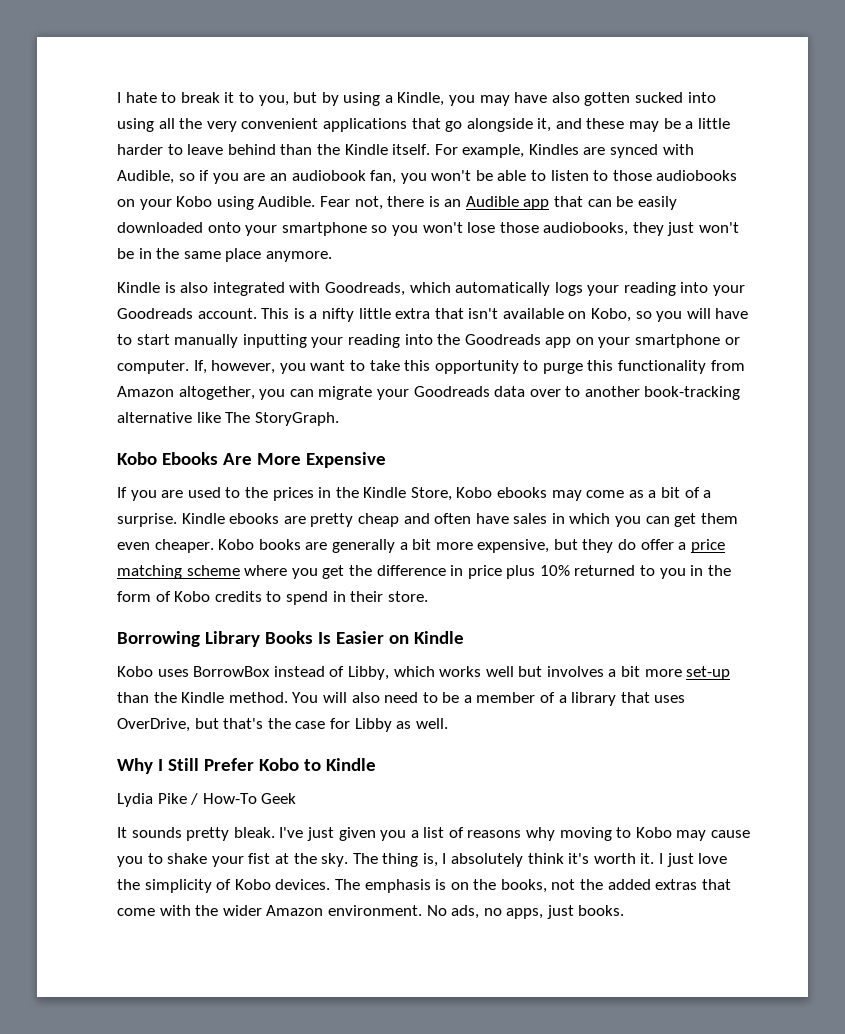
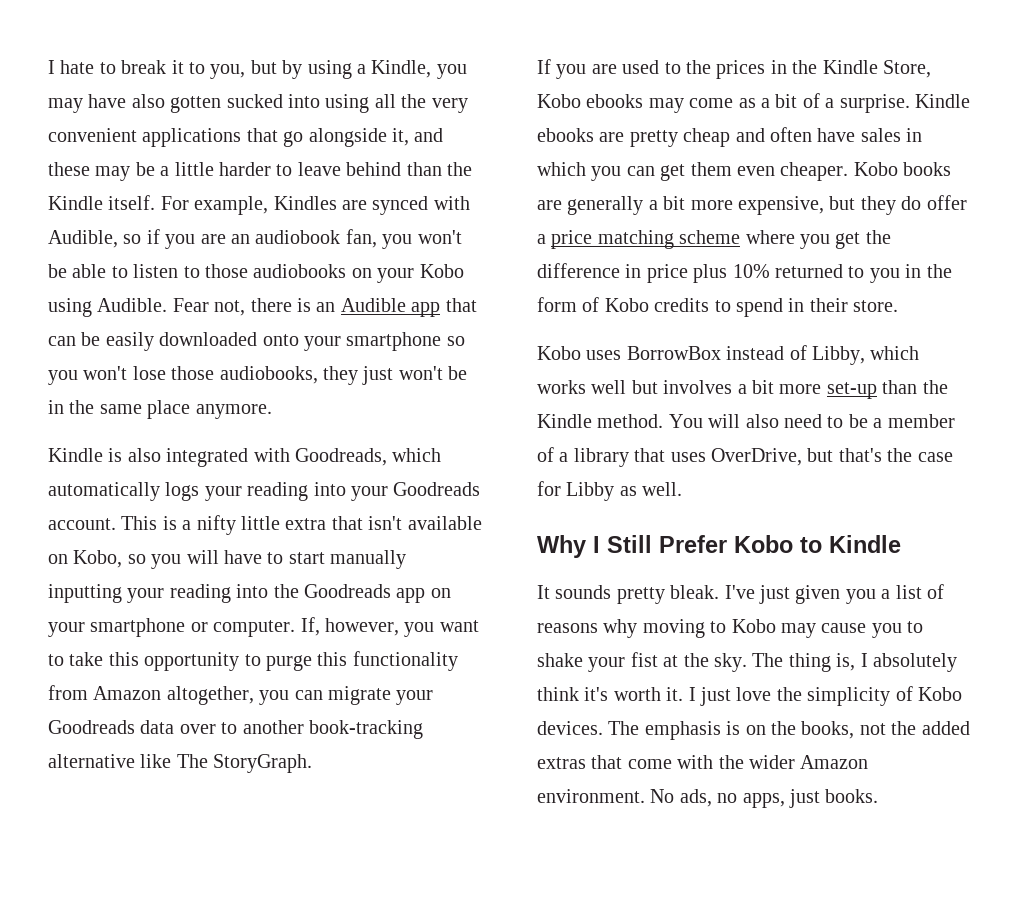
- Kobo Ebooks Are More Expensive
- Borrowing Library Books Is Easier on Kindle
- Lydia Pike / How-To Geek

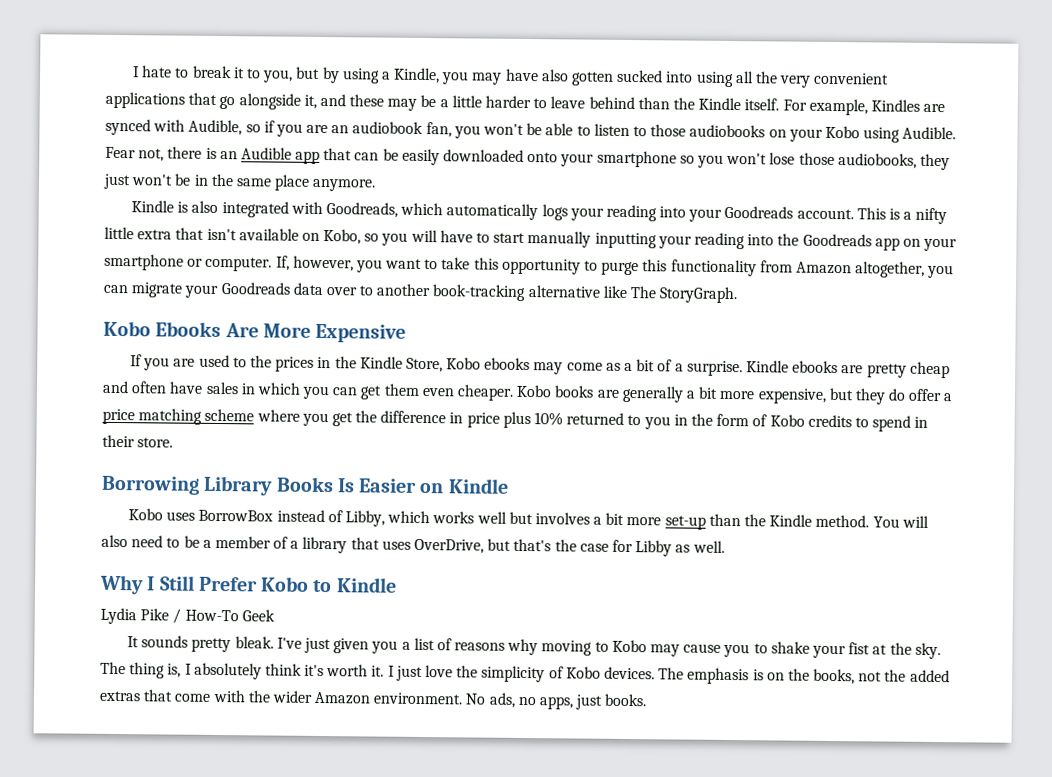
+ Kobo Ebooks Are More Expensive
+ Borrowing Library Books Is Easier on Kindle
+ Lydia Pike / How-To Geek

